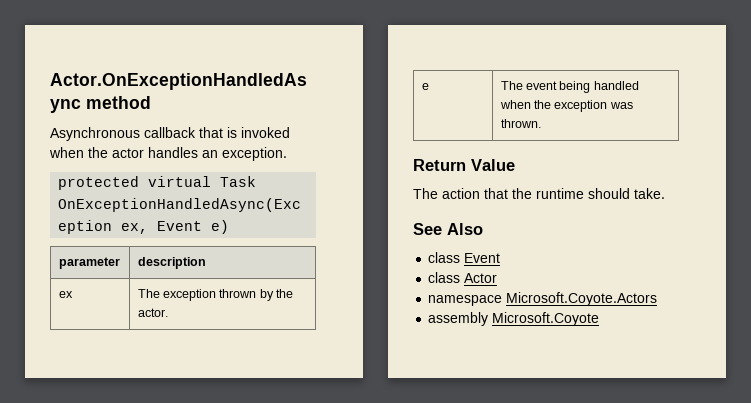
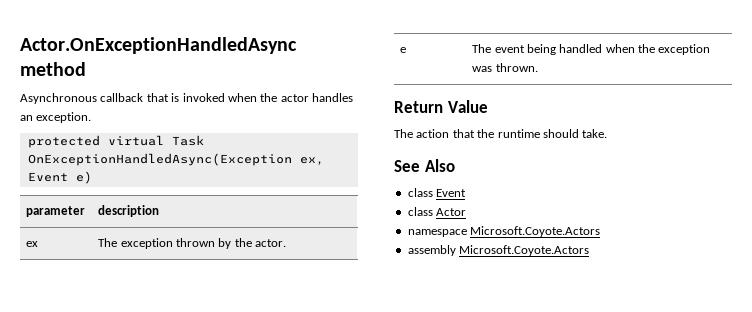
- assembly Microsoft.Coyote
+ assembly Microsoft.Coyote.Actors

